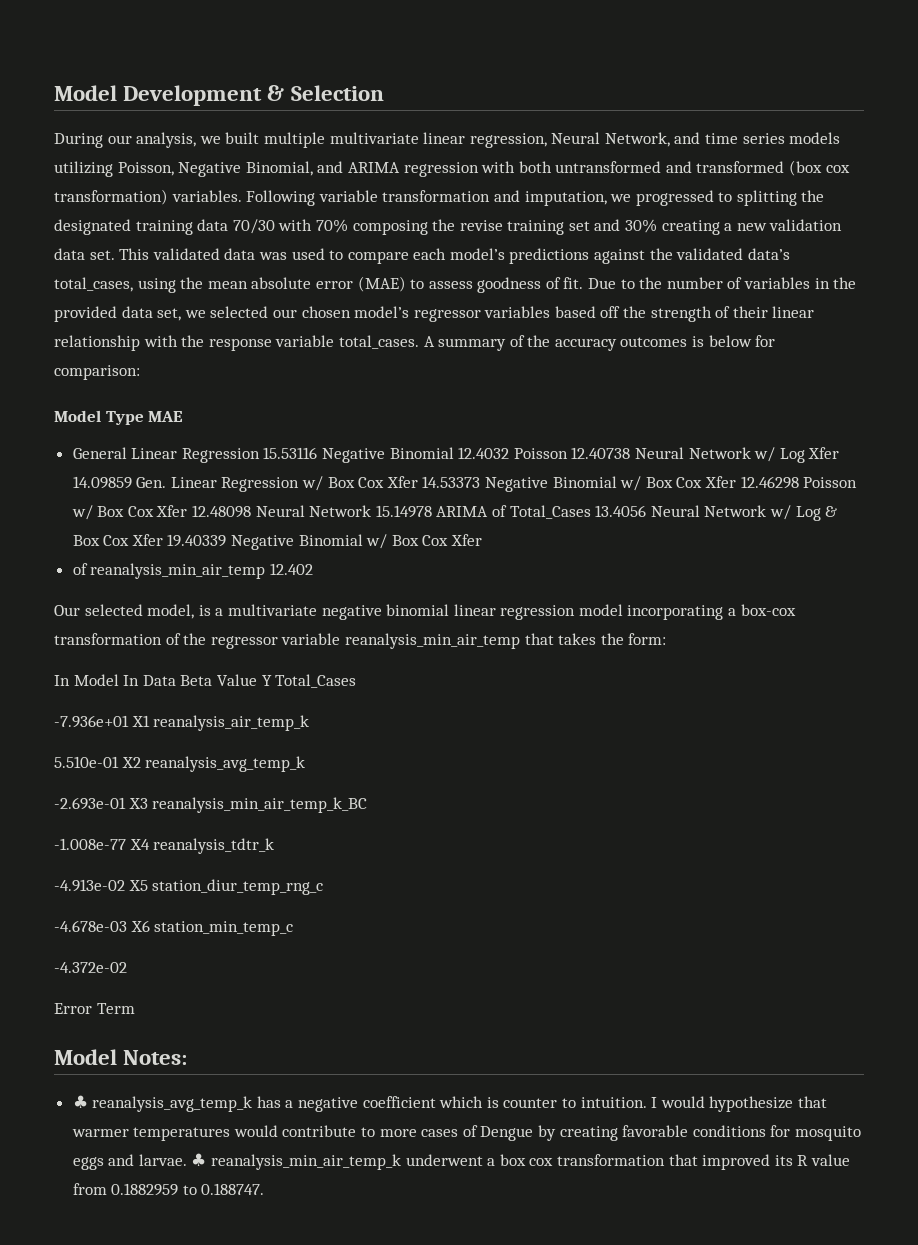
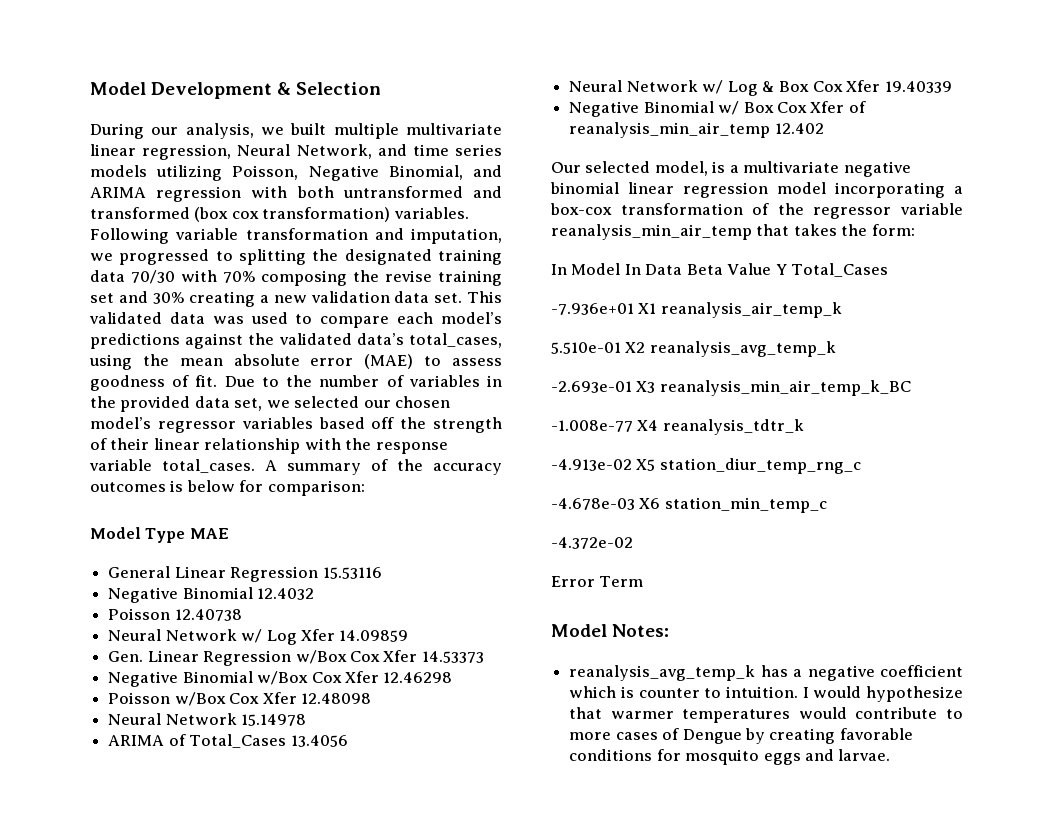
- General Linear Regression 15.53116 Negative Binomial 12.4032 Poisson 12.40738 Neural Network w/ Log Xfer 14.09859 Gen. Linear Regression w/ Box Cox Xfer 14.53373 Negative Binomial w/ Box Cox Xfer 12.46298 Poisson w/ Box Cox Xfer 12.48098 Neural Network 15.14978 ARIMA of Total_Cases 13.4056 Neural Network w/ Log & Box Cox Xfer 19.40339 Negative Binomial w/ Box Cox Xfer
- of reanalysis_min_air_temp 12.402
+ General Linear Regression 15.53116
+ Negative Binomial 12.4032
+ Poisson 12.40738
+ Neural Network w/ Log Xfer 14.09859
+ Gen. Linear Regression w/Box Cox Xfer 14.53373
+ Negative Binomial w/Box Cox Xfer 12.46298
+ Poisson w/Box Cox Xfer 12.48098
+ Neural Network 15.14978
+ ARIMA of Total_Cases 13.4056
+ Neural Network w/ Log & Box Cox Xfer 19.40339
+ Negative Binomial w/ Box Cox Xfer of reanalysis_min_air_temp 12.402
- ♣ reanalysis_avg_temp_k has a negative coefficient which is counter to intuition.
+ reanalysis_avg_temp_k has a negative coefficient which is counter to intuition.
- ♣ reanalysis_min_air_temp_k underwent a box cox transformation that improved its R value from 0.1882959 to 0.188747.

